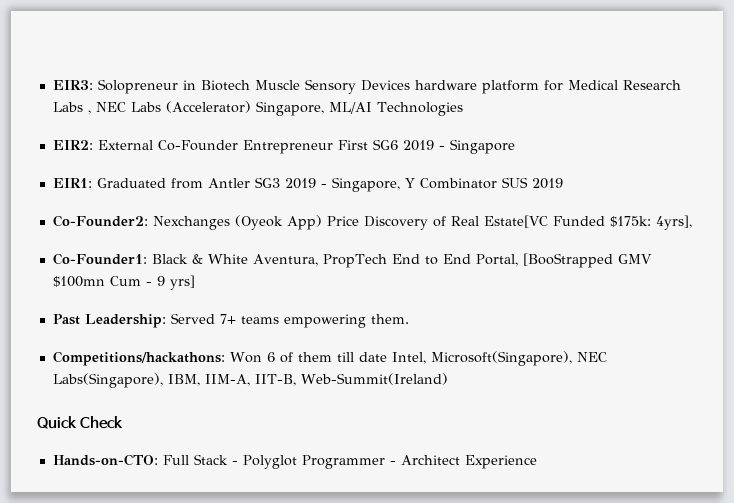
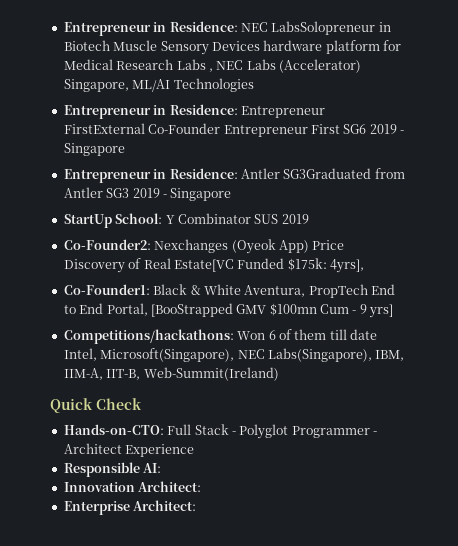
- EIR3: Solopreneur in Biotech Muscle Sensory Devices hardware platform for Medical Research Labs , NEC Labs (Accelerator) Singapore, ML/AI Technologies
+ Entrepreneur in Residence: NEC LabsSolopreneur in Biotech Muscle Sensory Devices hardware platform for Medical Research Labs , NEC Labs (Accelerator) Singapore, ML/AI Technologies
- EIR2: External Co-Founder Entrepreneur First SG6 2019 - Singapore
+ Entrepreneur in Residence: Entrepreneur FirstExternal Co-Founder Entrepreneur First SG6 2019 - Singapore
- EIR1: Graduated from Antler SG3 2019 - Singapore, Y Combinator SUS 2019
+ Entrepreneur in Residence: Antler SG3Graduated from Antler SG3 2019 - Singapore
+ StartUp School: Y Combinator SUS 2019
- Past Leadership: Served 7+ teams empowering them.
+ Responsible AI:
+ Innovation Architect:
+ Enterprise Architect:

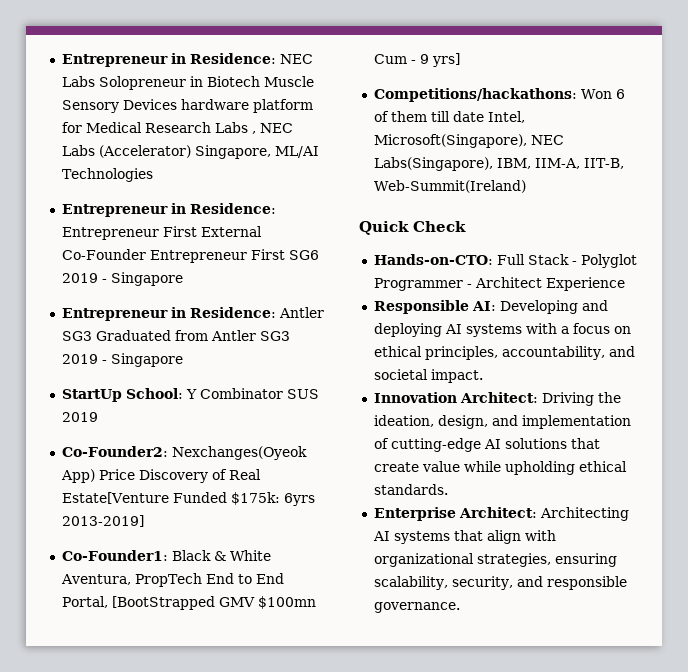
- Entrepreneur in Residence: NEC LabsSolopreneur in Biotech Muscle Sensory Devices hardware platform for Medical Research Labs , NEC Labs (Accelerator) Singapore, ML/AI Technologies
+ Entrepreneur in Residence: NEC Labs Solopreneur in Biotech Muscle Sensory Devices hardware platform for Medical Research Labs , NEC Labs (Accelerator) Singapore, ML/AI Technologies
- Entrepreneur in Residence: Entrepreneur FirstExternal Co-Founder Entrepreneur First SG6 2019 - Singapore
+ Entrepreneur in Residence: Entrepreneur First External Co-Founder Entrepreneur First SG6 2019 - Singapore
- Entrepreneur in Residence: Antler SG3Graduated from Antler SG3 2019 - Singapore
+ Entrepreneur in Residence: Antler SG3 Graduated from Antler SG3 2019 - Singapore
- Co-Founder2: Nexchanges (Oyeok App) Price Discovery of Real Estate[VC Funded $175k: 4yrs],
+ Co-Founder2: Nexchanges(Oyeok App) Price Discovery of Real Estate[Venture Funded $175k: 6yrs 2013-2019]
- Co-Founder1: Black & White Aventura, PropTech End to End Portal, [BooStrapped GMV $100mn Cum - 9 yrs]
+ Co-Founder1: Black & White Aventura, PropTech End to End Portal, [BootStrapped GMV $100mn Cum - 9 yrs]
- Responsible AI:
- Innovation Architect:
- Enterprise Architect:
+ Responsible AI: Developing and deploying AI systems with a focus on ethical principles, accountability, and societal impact.
+ Innovation Architect: Driving the ideation, design, and implementation of cutting-edge AI solutions that create value while upholding ethical standards.
+ Enterprise Architect: Architecting AI systems that align with organizational strategies, ensuring scalability, security, and responsible governance.

